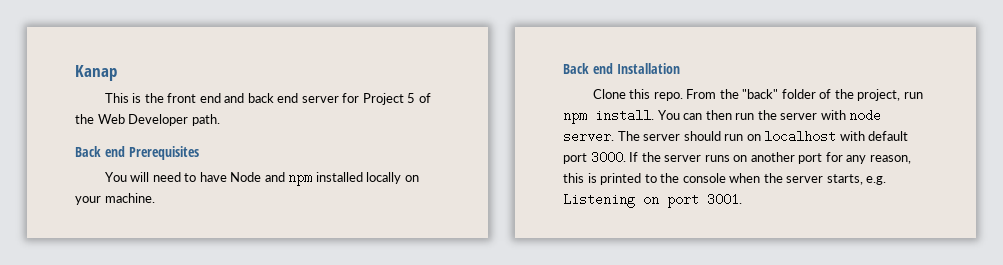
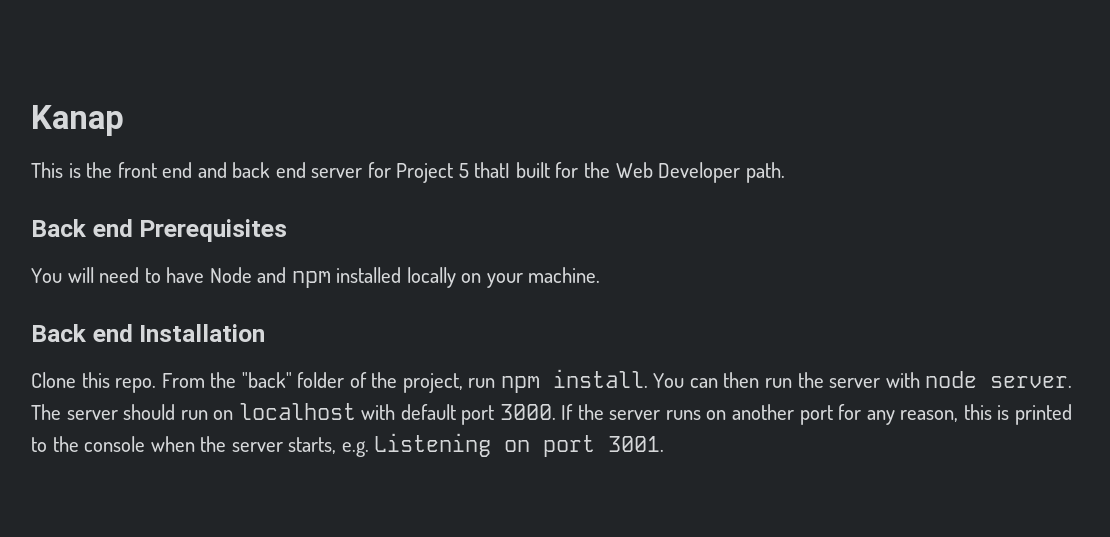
- This is the front end and back end server for Project 5 of the Web Developer path.
+ This is the front end and back end server for Project 5 thatI built for the Web Developer path.

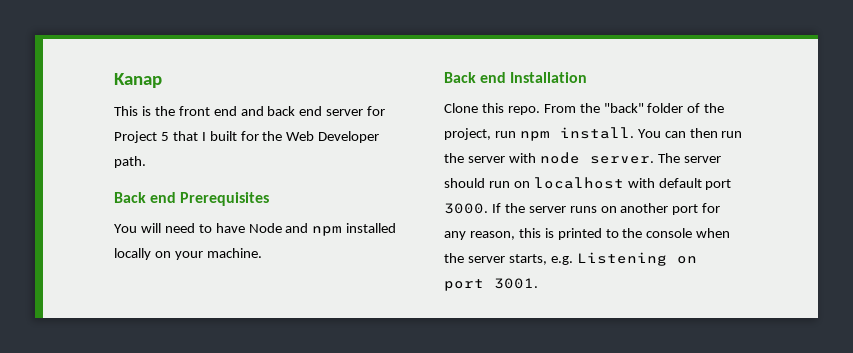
- This is the front end and back end server for Project 5 thatI built for the Web Developer path.
+ This is the front end and back end server for Project 5 that I built for the Web Developer path.

